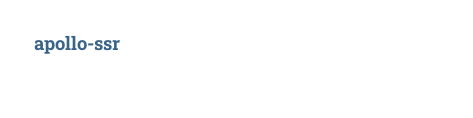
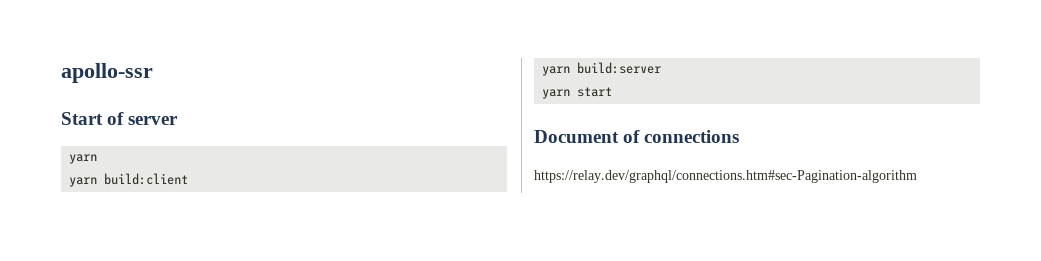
+ Start of server
+ yarn
+ yarn build:client
+ yarn build:server
+ yarn start
+ Document of connections
+ https://relay.dev/graphql/connections.htm#sec-Pagination-algorithm

